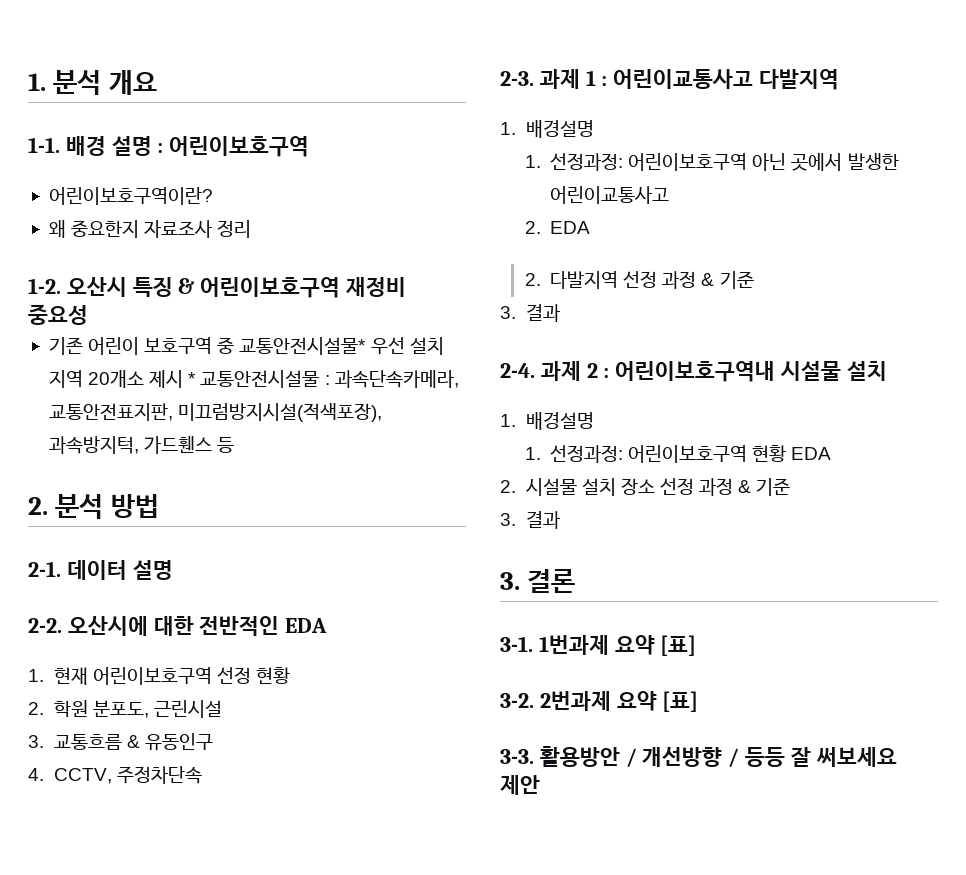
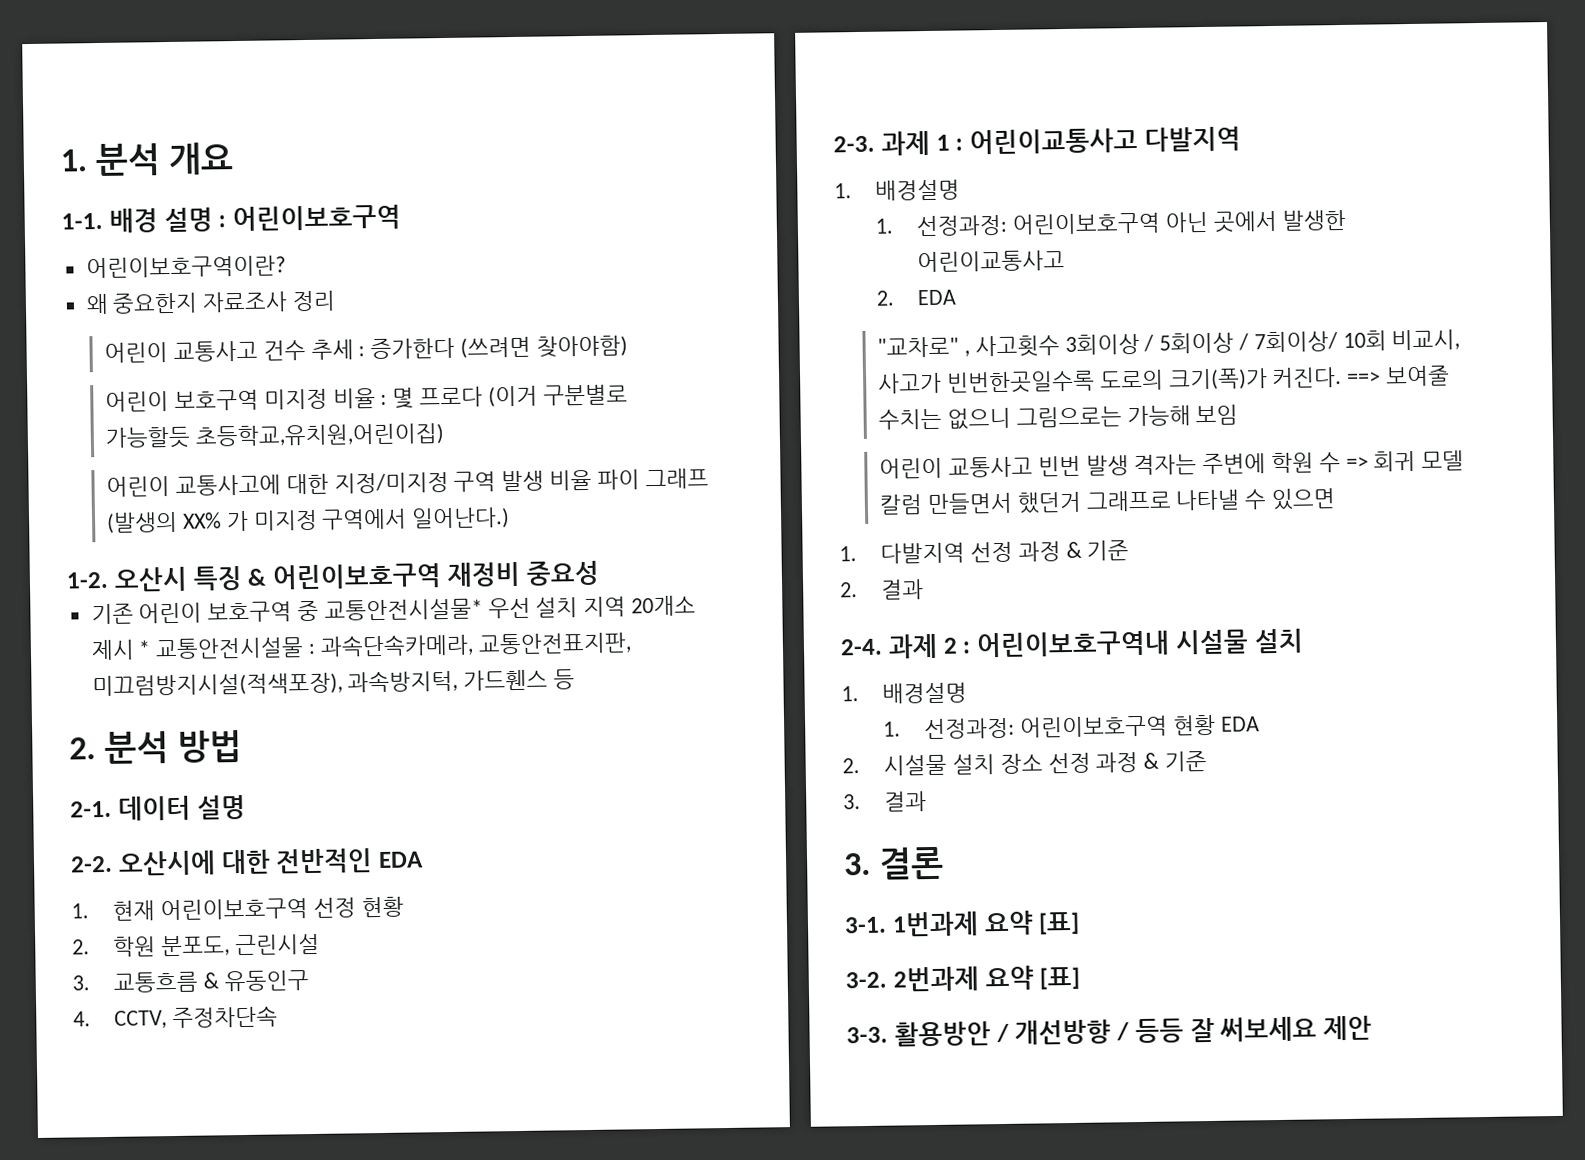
+ 어린이 교통사고 건수 추세 : 증가한다 (쓰려면 찾아야함)
+ 어린이 보호구역 미지정 비율 : 몇 프로다 (이거 구분별로 가능할듯 초등학교,유치원,어린이집)
+ 어린이 교통사고에 대한 지정/미지정 구역 발생 비율 파이 그래프 (발생의 XX% 가 미지정 구역에서 일어난다.)
- 2. 다발지역 선정 과정 & 기준
- 3. 결과
+ "교차로" , 사고횟수 3회이상 / 5회이상 / 7회이상/ 10회 비교시, 사고가 빈번한곳일수록 도로의 크기(폭)가 커진다. ==> 보여줄 수치는 없으니 그림으로는 가능해 보임
+ 어린이 교통사고 빈번 발생 격자는 주변에 학원 수 => 회귀 모델 칼럼 만들면서 했던거 그래프로 나타낼 수 있으면
+ 1. 다발지역 선정 과정 & 기준
+ 2. 결과

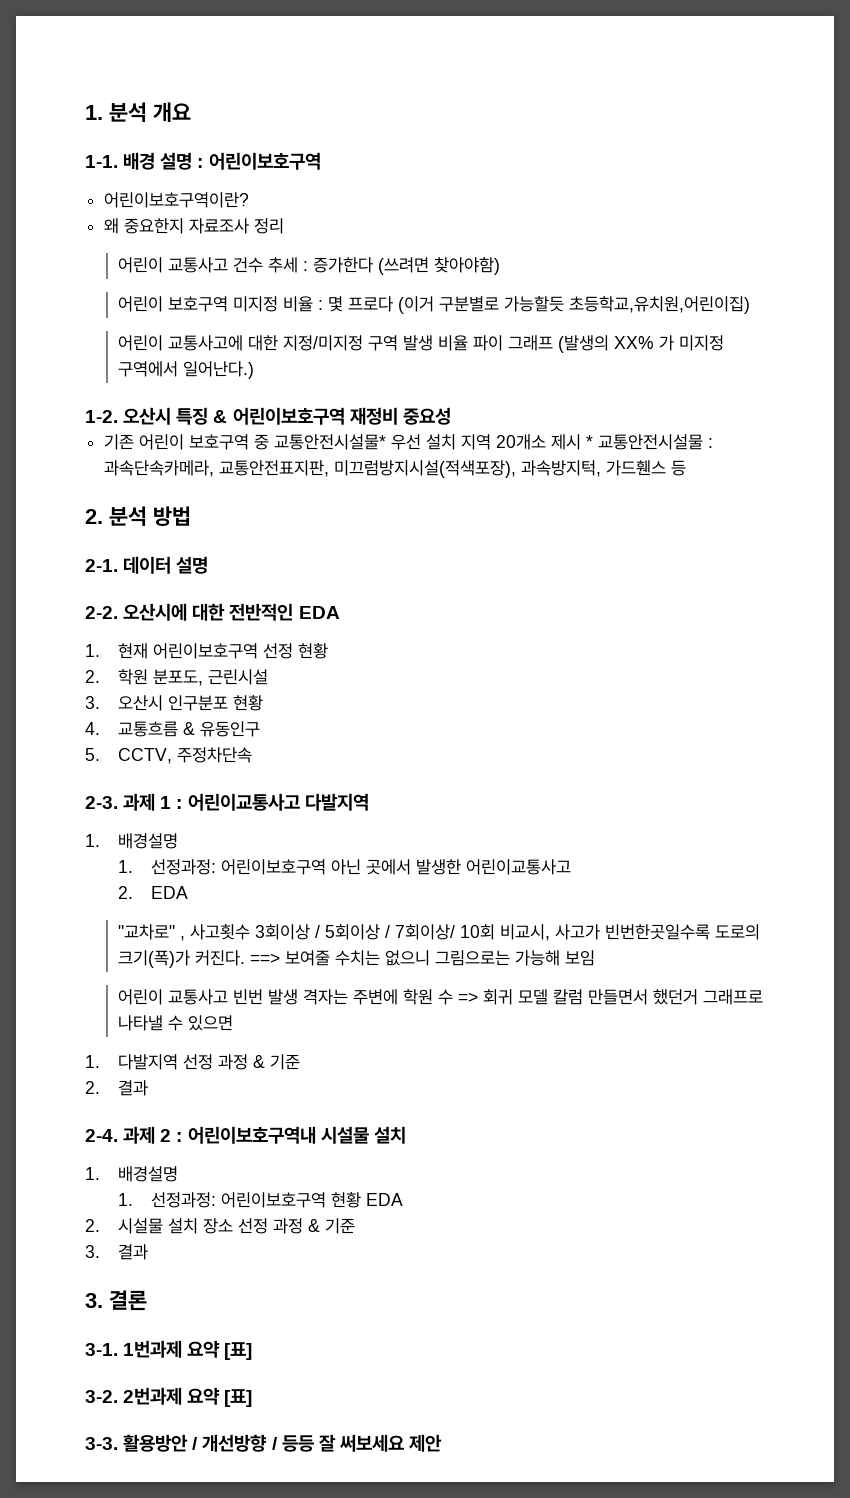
- 3. 교통흐름 & 유동인구
+ 3. 오산시 인구분포 현황
+ 4. 교통흐름 & 유동인구
- 4. CCTV, 주정차단속
+ 5. CCTV, 주정차단속

